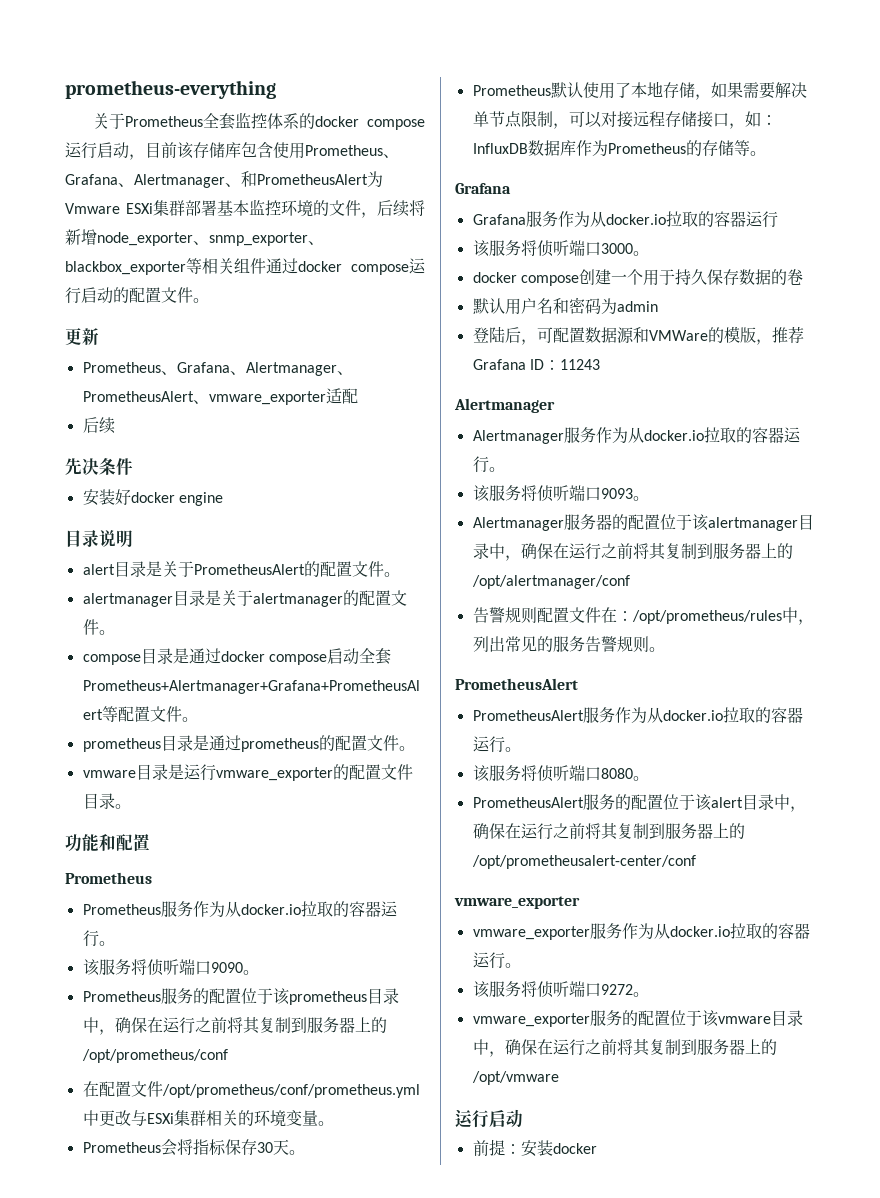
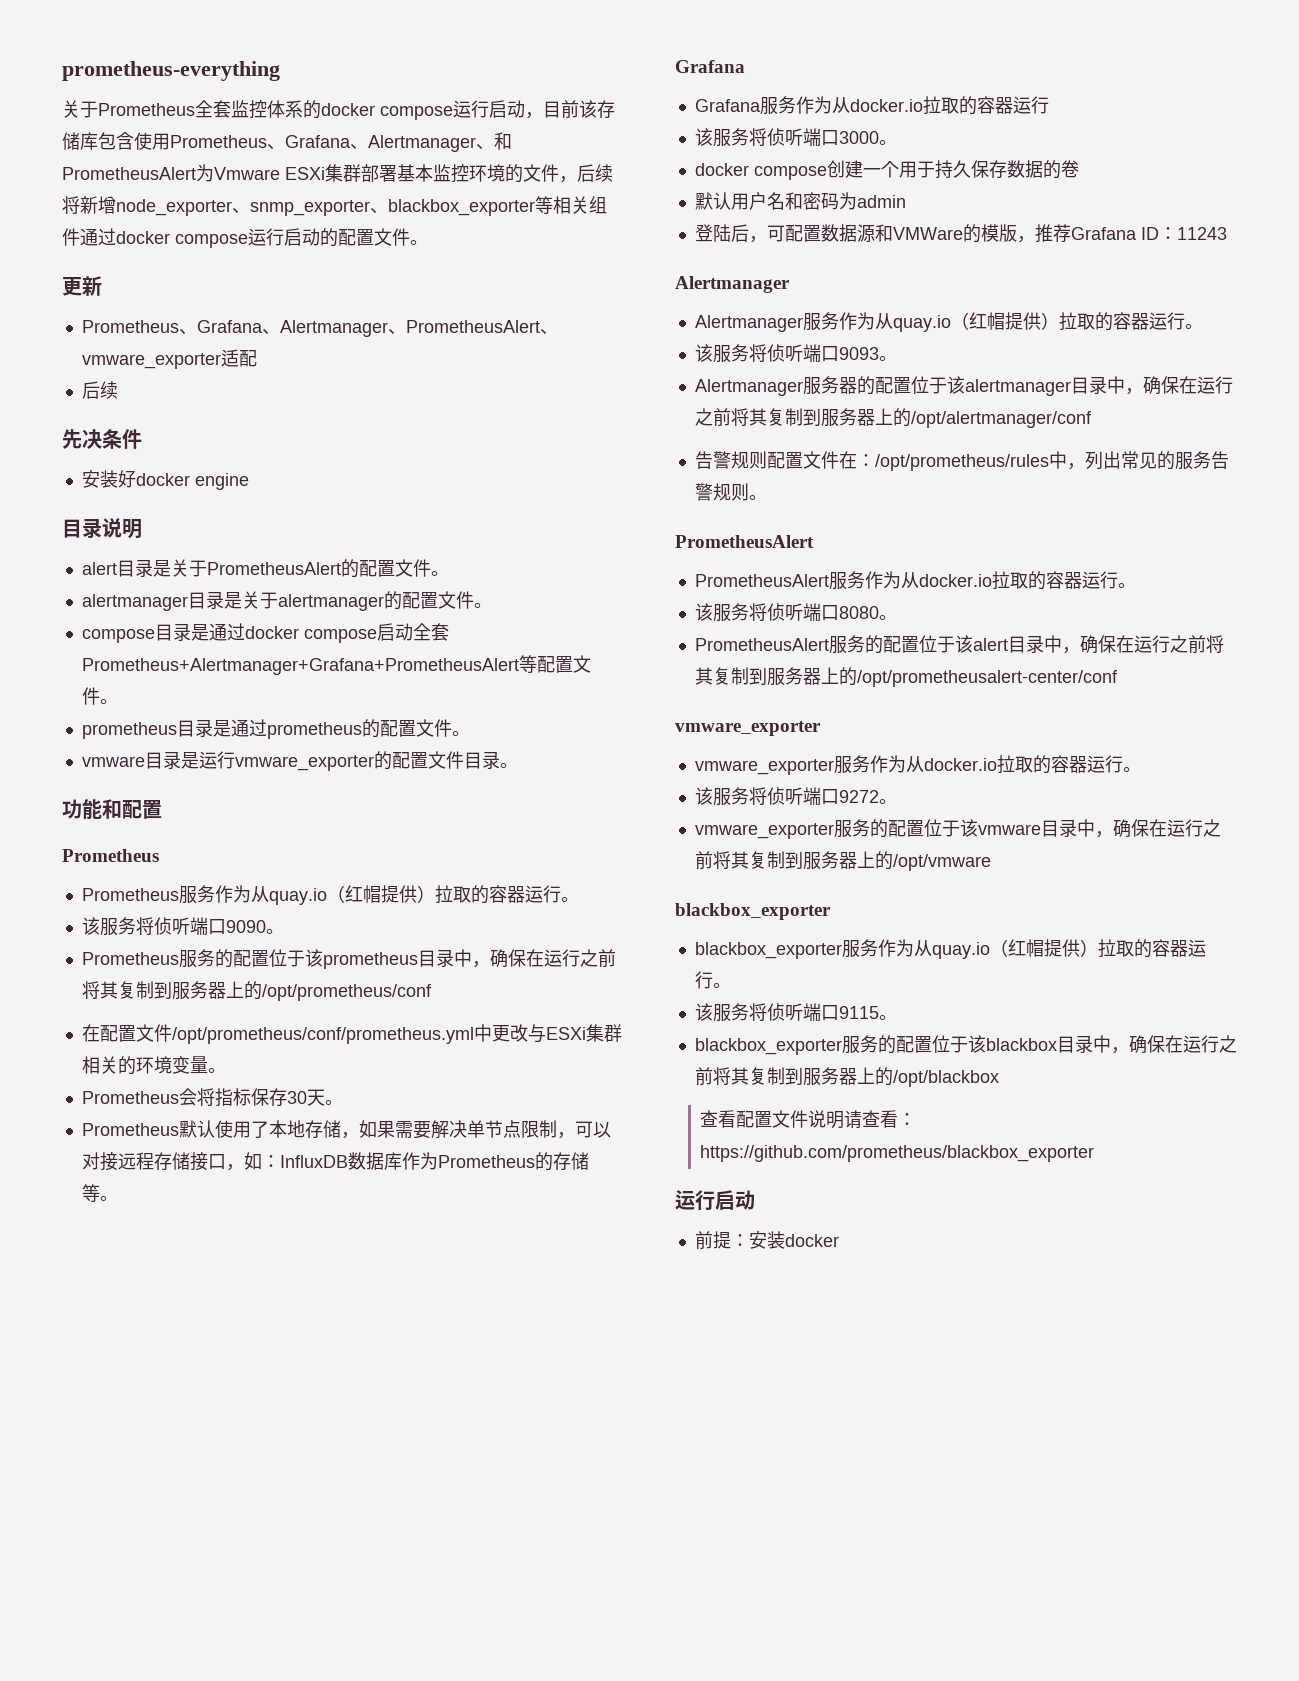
- Prometheus服务作为从docker.io拉取的容器运行。
+ Prometheus服务作为从quay.io（红帽提供）拉取的容器运行。
- Alertmanager服务作为从docker.io拉取的容器运行。
+ Alertmanager服务作为从quay.io（红帽提供）拉取的容器运行。
  vmware_exporter服务的配置位于该vmware目录中，确保在运行之前将其复制到服务器上的/opt/vmware
+ blackbox_exporter
+ blackbox_exporter服务作为从quay.io（红帽提供）拉取的容器运行。
+ 该服务将侦听端口9115。
+ blackbox_exporter服务的配置位于该blackbox目录中，确保在运行之前将其复制到服务器上的/opt/blackbox
+ 查看配置文件说明请查看：https://github.com/prometheus/blackbox_exporter

